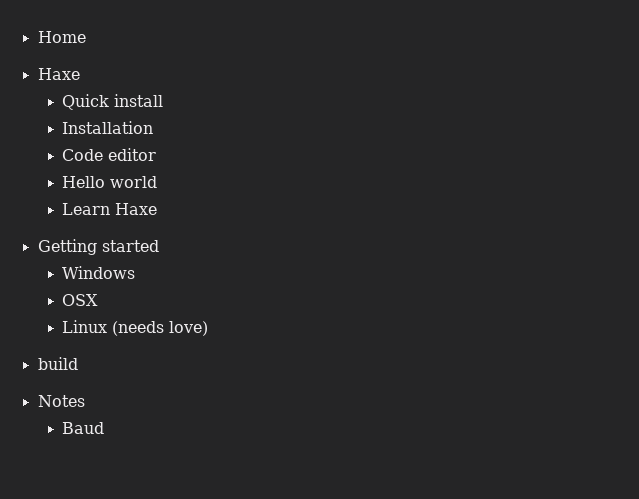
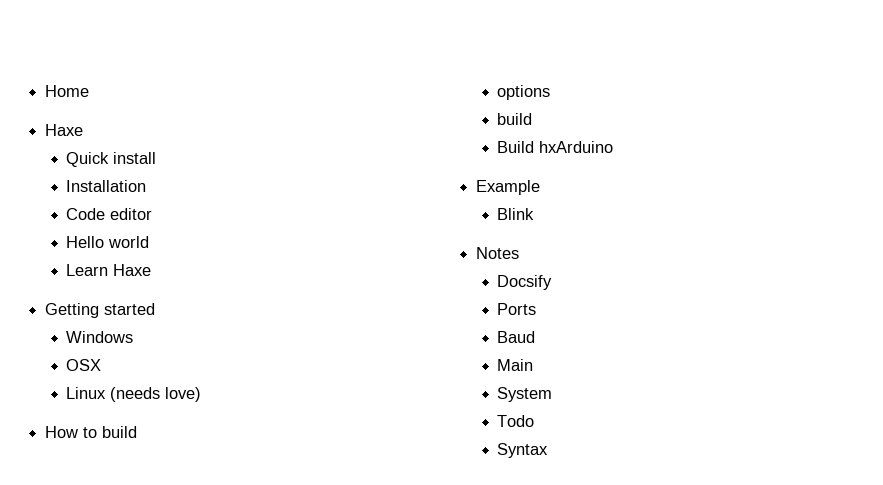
+ How to build
+ options
  build
+ Build hxArduino
+ Example
+ Blink
+ Docsify
+ Ports
+ Main
+ System
+ Todo
+ Syntax

